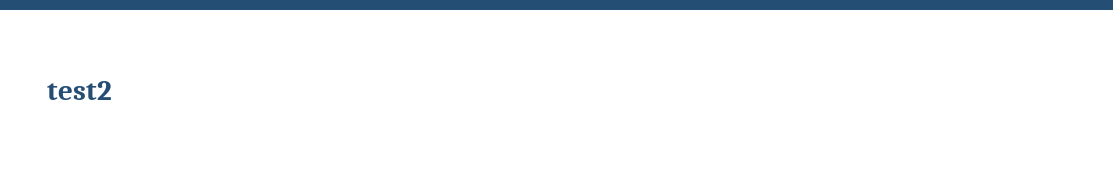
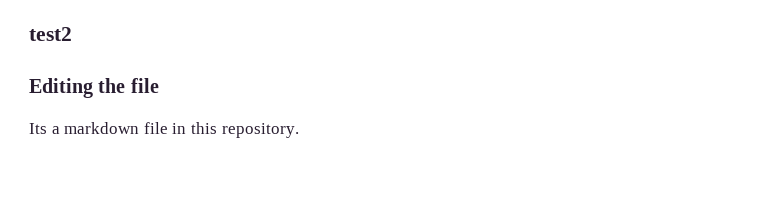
+ Editing the file
+ Its a markdown file in this repository.

